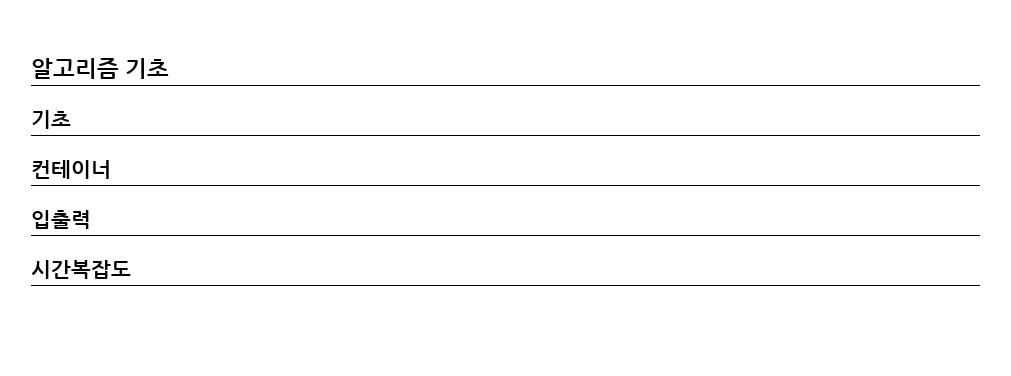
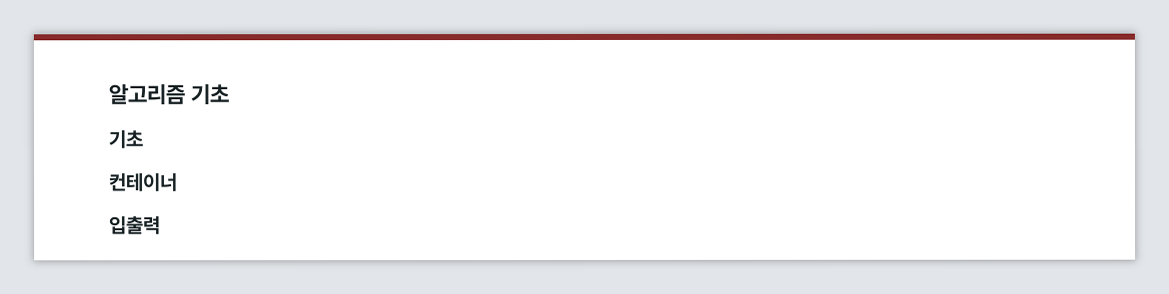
- 시간복잡도

